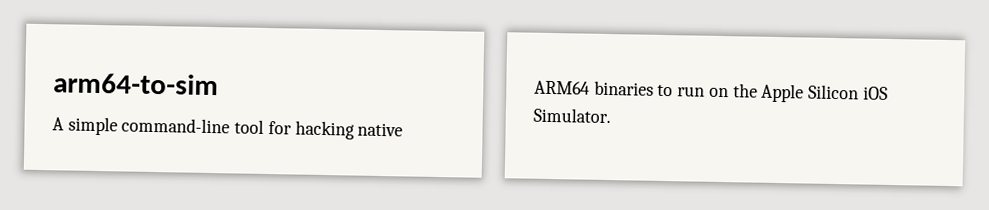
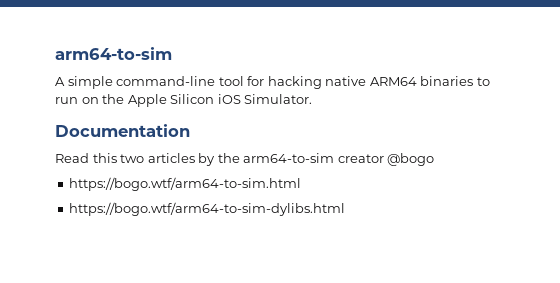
+ Documentation
+ Read this two articles by the arm64-to-sim creator @bogo
+ https://bogo.wtf/arm64-to-sim.html
+ https://bogo.wtf/arm64-to-sim-dylibs.html

